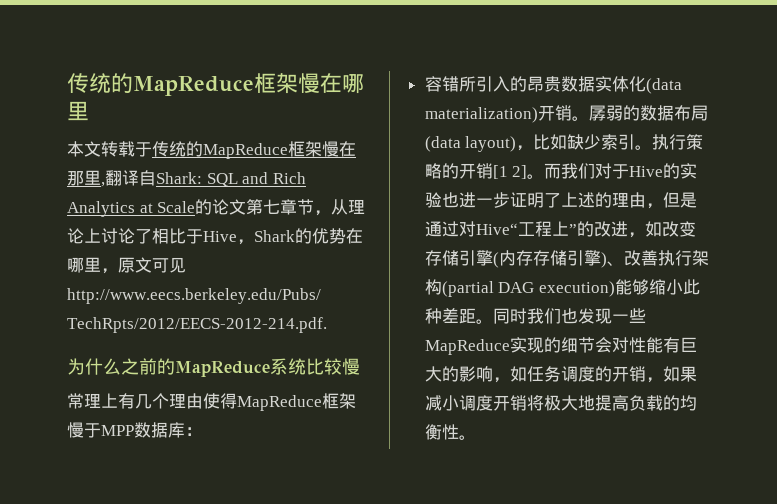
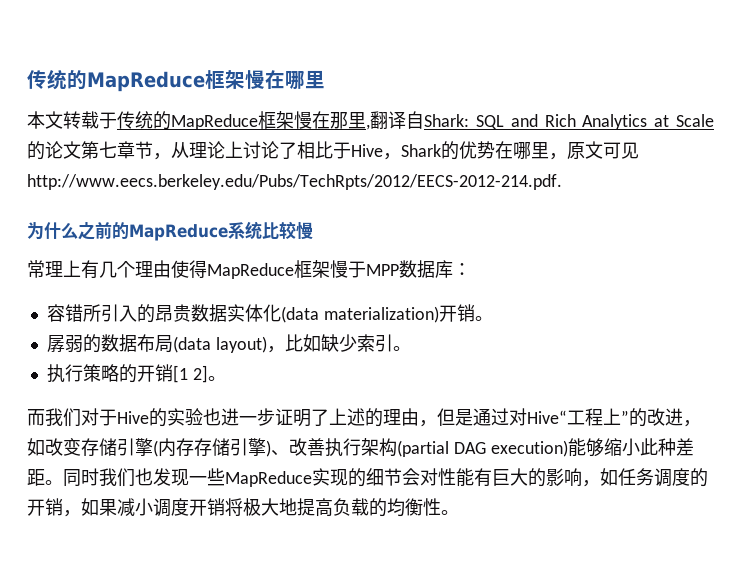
- 容错所引入的昂贵数据实体化(data materialization)开销。孱弱的数据布局(data layout)，比如缺少索引。执行策略的开销[1 2]。而我们对于Hive的实验也进一步证明了上述的理由，但是通过对Hive“工程上”的改进，如改变存储引擎(内存存储引擎)、改善执行架构(partial DAG execution)能够缩小此种差距。
+ 容错所引入的昂贵数据实体化(data materialization)开销。
+ 孱弱的数据布局(data layout)，比如缺少索引。
+ 执行策略的开销[1 2]。
+ 而我们对于Hive的实验也进一步证明了上述的理由，但是通过对Hive“工程上”的改进，如改变存储引擎(内存存储引擎)、改善执行架构(partial DAG execution)能够缩小此种差距。

